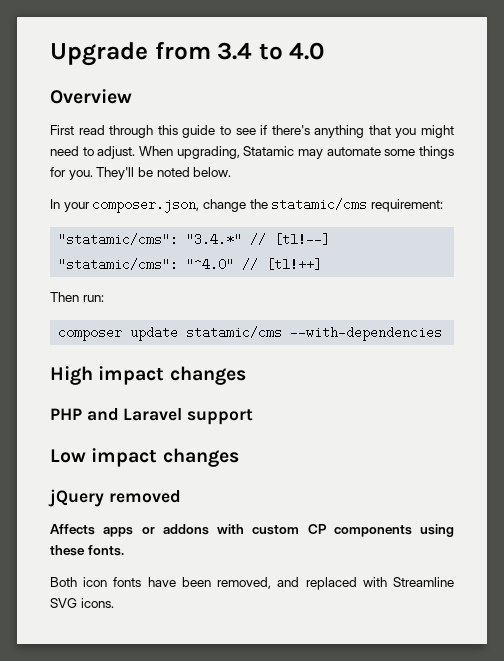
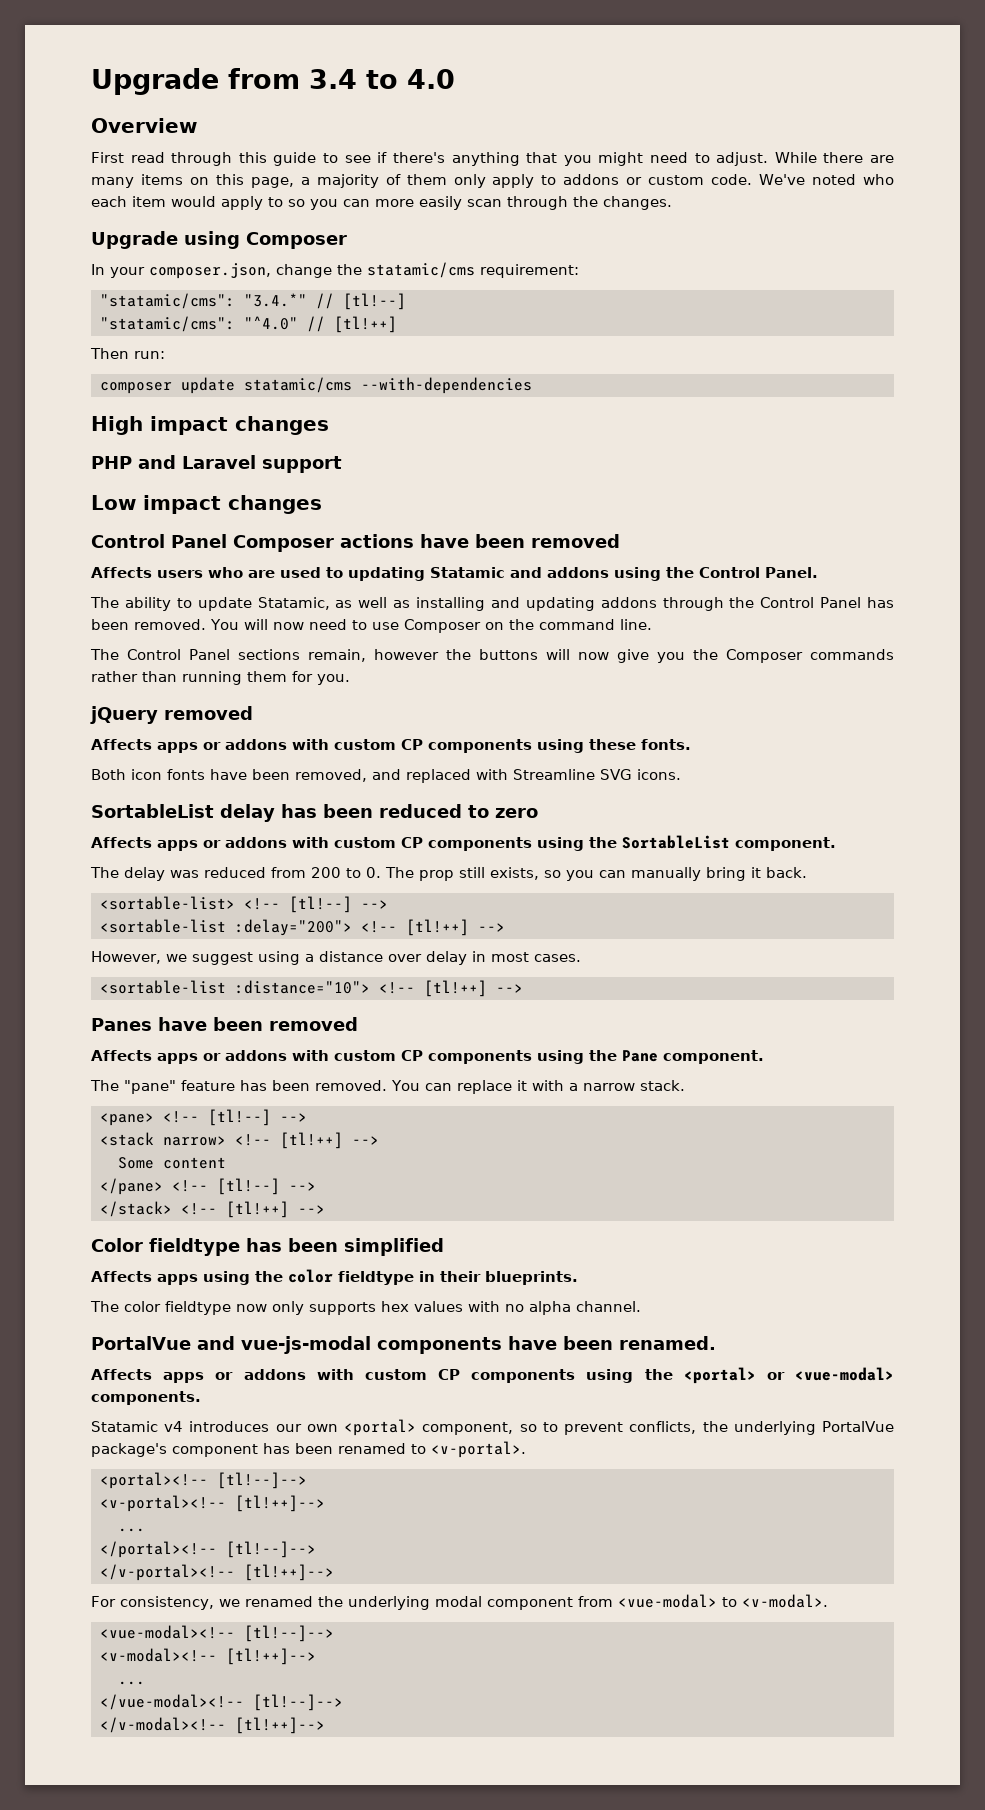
- When upgrading, Statamic may automate some things for you. They'll be noted below.
+ While there are many items on this page, a majority of them only apply to addons or custom code. We've noted who each item would apply to so you can more easily scan through the changes.
+ Upgrade using Composer
+ Control Panel Composer actions have been removed
+ Affects users who are used to updating Statamic and addons using the Control Panel.
+ The ability to update Statamic, as well as installing and updating addons through the Control Panel has been removed. You will now need to use Composer on the command line.
+ The Control Panel sections remain, however the buttons will now give you the Composer commands rather than running them for you.
+ SortableList delay has been reduced to zero
+ Affects apps or addons with custom CP components using the SortableList component.
+ The delay was reduced from 200 to 0. The prop still exists, so you can manually bring it back.
+ <sortable-list> <!-- [tl!--] -->
+ <sortable-list :delay="200"> <!-- [tl!++] -->
+ However, we suggest using a distance over delay in most cases.
+ <sortable-list :distance="10"> <!-- [tl!++] -->
+ Panes have been removed
+ Affects apps or addons with custom CP components using the Pane component.
+ The "pane" feature has been removed. You can replace it with a narrow stack.
+ <pane> <!-- [tl!--] -->
+ <stack narrow> <!-- [tl!++] -->
+ Some content
+ </pane> <!-- [tl!--] -->
+ </stack> <!-- [tl!++] -->
+ Color fieldtype has been simplified
+ Affects apps using the color fieldtype in their blueprints.
+ The color fieldtype now only supports hex values with no alpha channel.
+ PortalVue and vue-js-modal components have been renamed.
+ Affects apps or addons with custom CP components using the <portal> or <vue-modal> components.
+ Statamic v4 introduces our own <portal> component, so to prevent conflicts, the underlying PortalVue package's component has been renamed to <v-portal>.
+ <portal><!-- [tl!--]-->
+ <v-portal><!-- [tl!++]-->
+ ...
+ </portal><!-- [tl!--]-->
+ </v-portal><!-- [tl!++]-->
+ For consistency, we renamed the underlying modal component from <vue-modal> to <v-modal>.
+ <vue-modal><!-- [tl!--]-->
+ <v-modal><!-- [tl!++]-->
+ ...
+ </vue-modal><!-- [tl!--]-->
+ </v-modal><!-- [tl!++]-->

